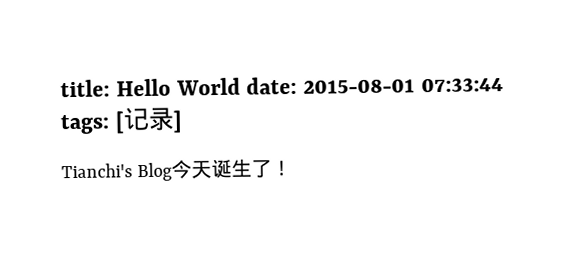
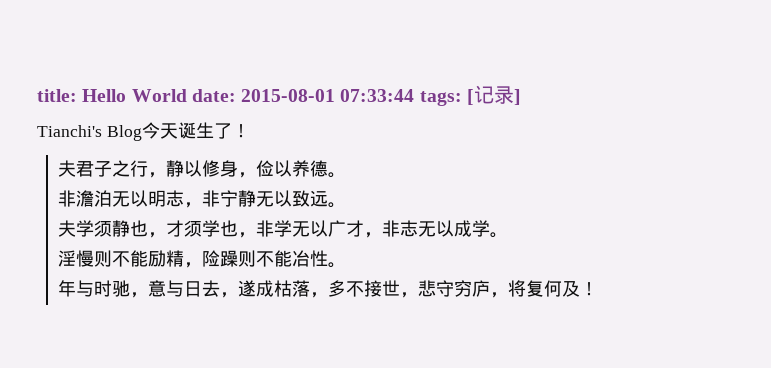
+ 夫君子之行，静以修身，俭以养德。
+ 非澹泊无以明志，非宁静无以致远。
+ 夫学须静也，才须学也，非学无以广才，非志无以成学。
+ 淫慢则不能励精，险躁则不能冶性。
+ 年与时驰，意与日去，遂成枯落，多不接世，悲守穷庐，将复何及！

